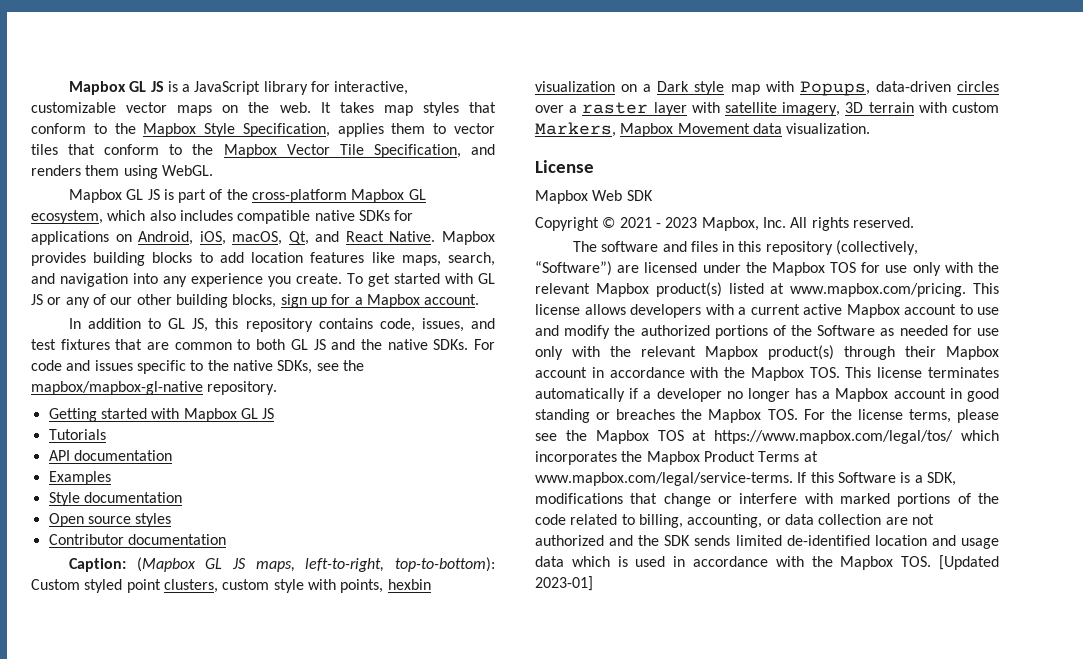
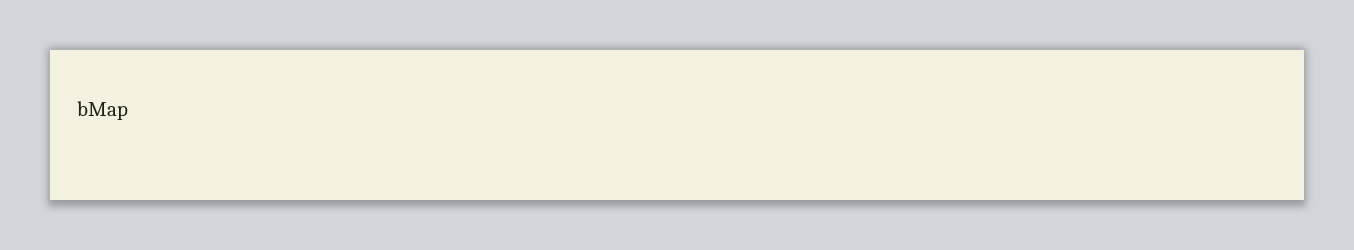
- Mapbox GL JS is a JavaScript library for interactive, customizable vector maps on the web. It takes map styles that conform to the Mapbox Style Specification, applies them to vector tiles that conform to the Mapbox Vector Tile Specification, and renders them using WebGL.
- Mapbox GL JS is part of the cross-platform Mapbox GL ecosystem, which also includes compatible native SDKs for applications on Android, iOS, macOS, Qt, and React Native. Mapbox provides building blocks to add location features like maps, search, and navigation into any experience you create. To get started with GL JS or any of our other building blocks, sign up for a Mapbox account.
- In addition to GL JS, this repository contains code, issues, and test fixtures that are common to both GL JS and the native SDKs. For code and issues specific to the native SDKs, see the mapbox/mapbox-gl-native repository.
- Getting started with Mapbox GL JS
- Tutorials
- API documentation
- Examples
- Style documentation
- Open source styles
- Contributor documentation
- Caption: (Mapbox GL JS maps, left-to-right, top-to-bottom): Custom styled point clusters, custom style with points, hexbin visualization on a Dark style map with Popups, data-driven circles over a raster layer with satellite imagery, 3D terrain with custom Markers, Mapbox Movement data visualization.
- License
- Mapbox Web SDK
- Copyright © 2021 - 2023 Mapbox, Inc. All rights reserved.
- The software and files in this repository (collectively, “Software”) are licensed under the Mapbox TOS for use only with the relevant Mapbox product(s) listed at www.mapbox.com/pricing. This license allows developers with a current active Mapbox account to use and modify the authorized portions of the Software as needed for use only with the relevant Mapbox product(s) through their Mapbox account in accordance with the Mapbox TOS. This license terminates automatically if a developer no longer has a Mapbox account in good standing or breaches the Mapbox TOS. For the license terms, please see the Mapbox TOS at https://www.mapbox.com/legal/tos/ which incorporates the Mapbox Product Terms at www.mapbox.com/legal/service-terms. If this Software is a SDK, modifications that change or interfere with marked portions of the code related to billing, accounting, or data collection are not authorized and the SDK sends limited de-identified location and usage data which is used in accordance with the Mapbox TOS. [Updated 2023-01]
+ bMap

